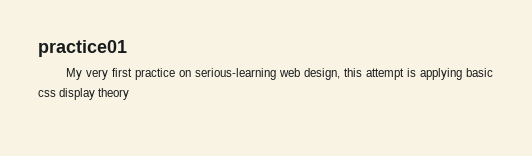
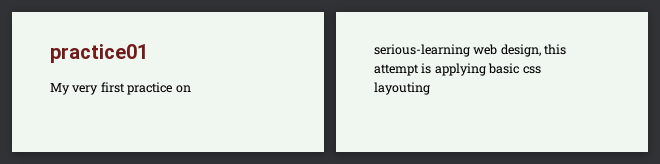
- My very first practice on serious-learning web design, this attempt is applying basic css display theory
+ My very first practice on serious-learning web design, this attempt is applying basic css layouting

